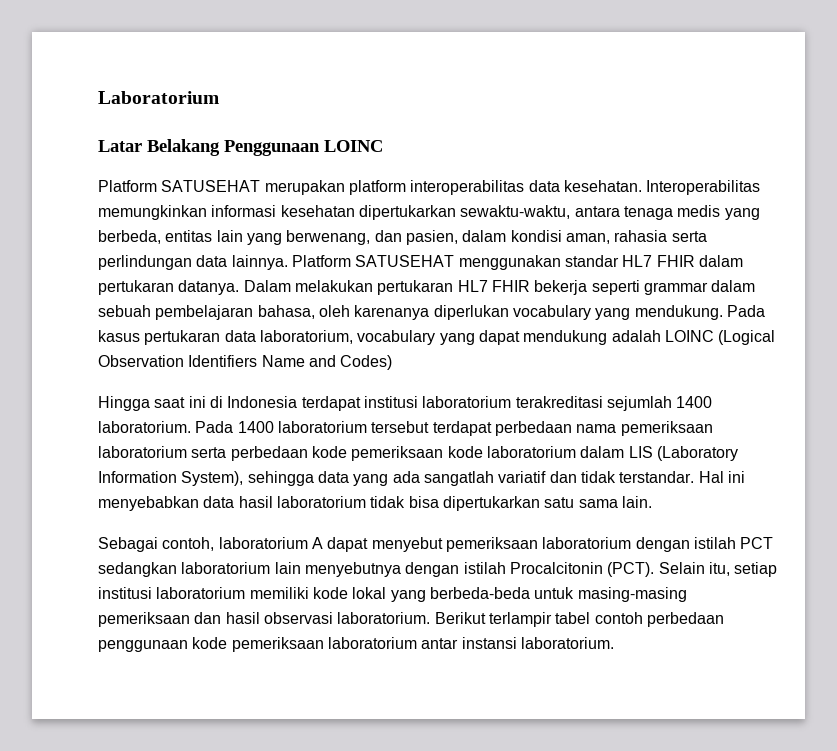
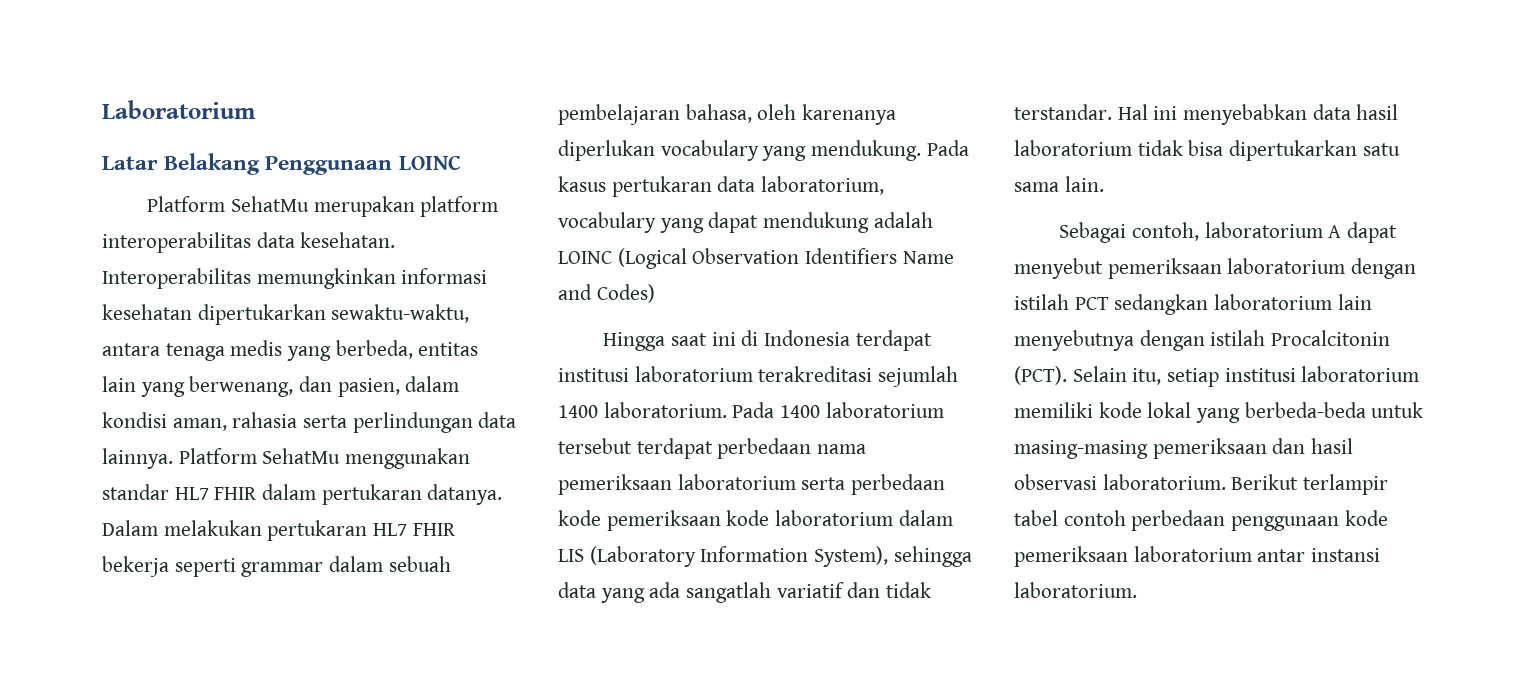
- Platform SATUSEHAT merupakan platform interoperabilitas data kesehatan.
+ Platform SehatMu merupakan platform interoperabilitas data kesehatan.
- Platform SATUSEHAT menggunakan standar HL7 FHIR dalam pertukaran datanya.
+ Platform SehatMu menggunakan standar HL7 FHIR dalam pertukaran datanya.

